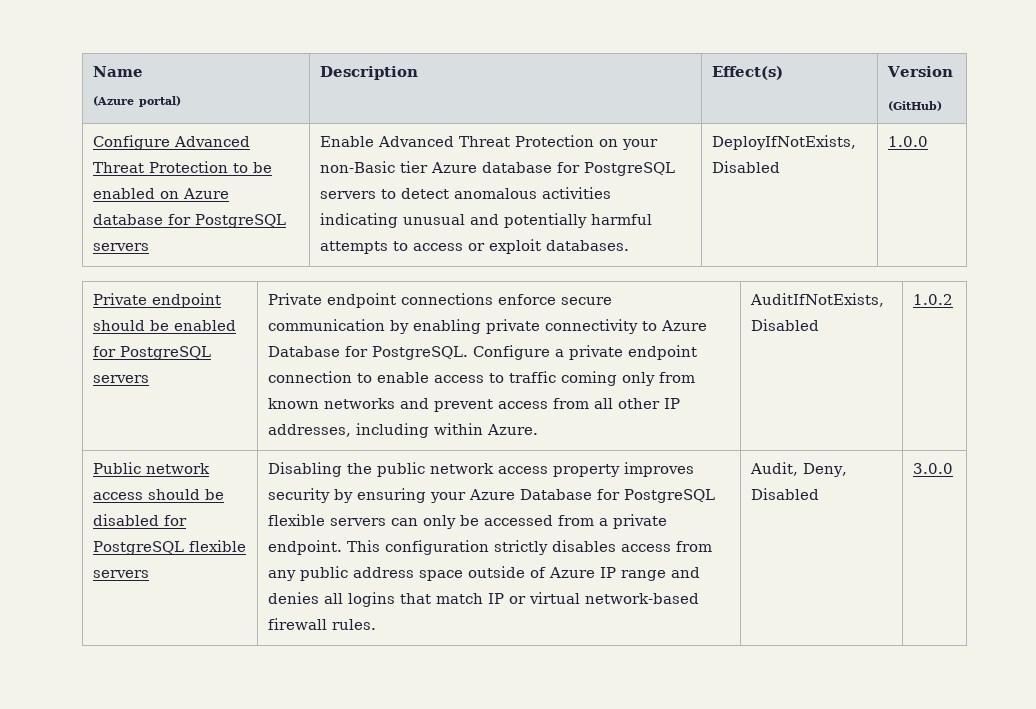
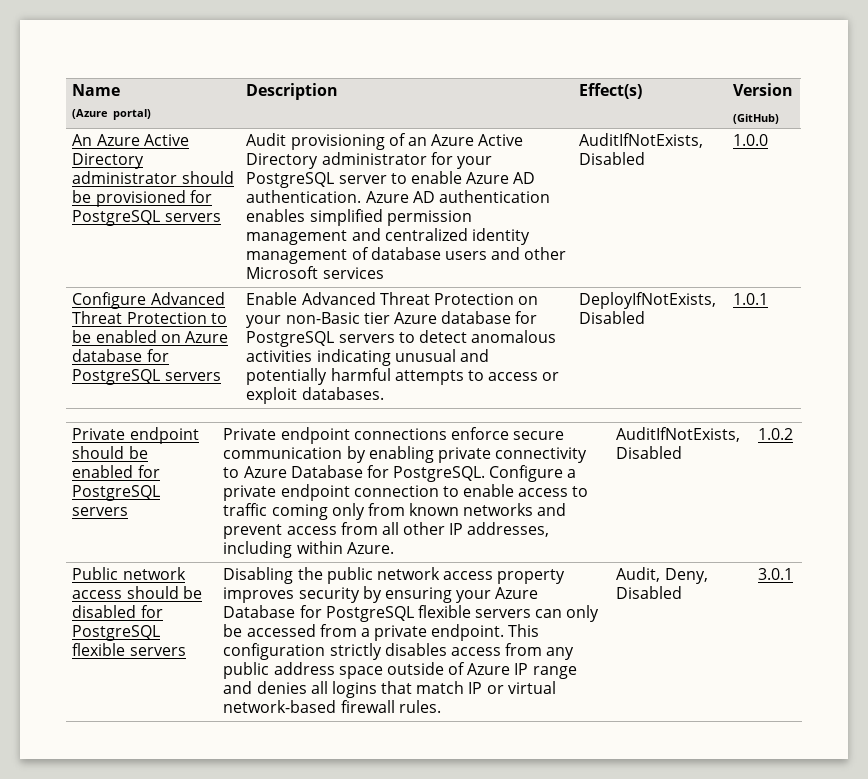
+ An Azure Active Directory administrator should be provisioned for PostgreSQL servers | Audit provisioning of an Azure Active Directory administrator for your PostgreSQL server to enable Azure AD authentication. Azure AD authentication enables simplified permission management and centralized identity management of database users and other Microsoft services | AuditIfNotExists, Disabled | 1.0.0
- 1.0.0
+ 1.0.1
- 3.0.0
+ 3.0.1

